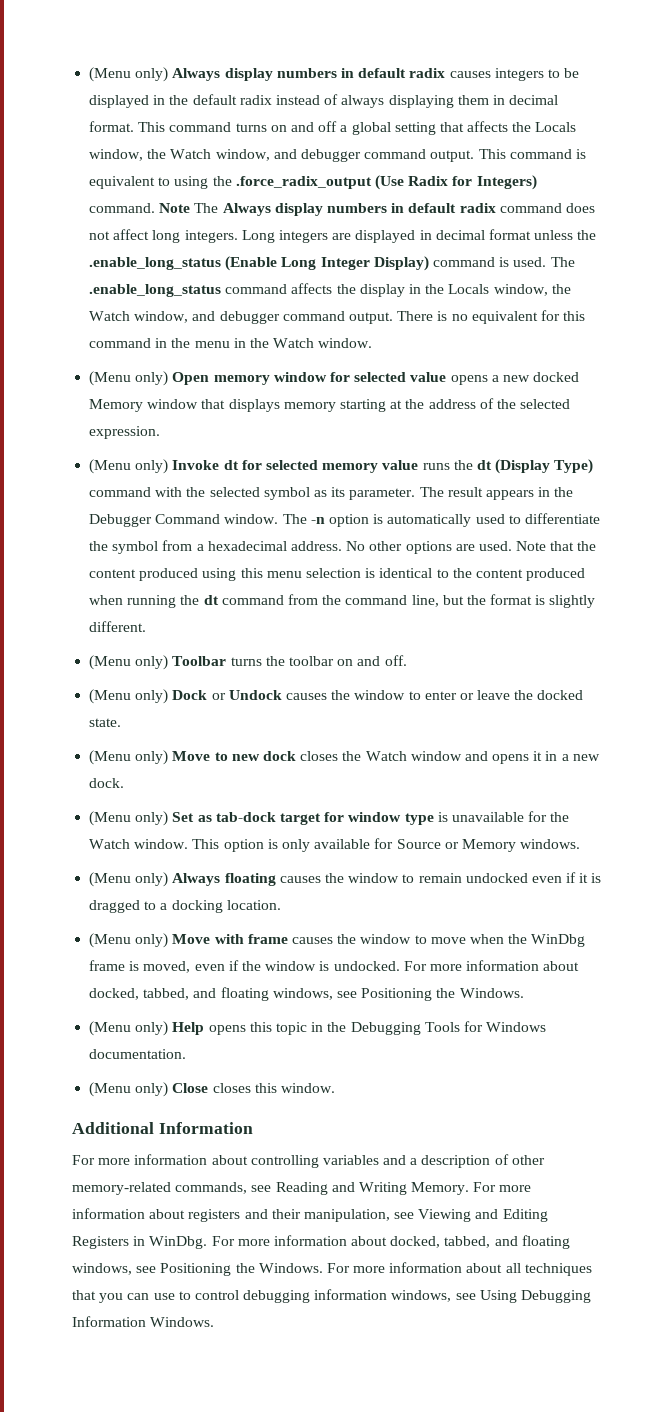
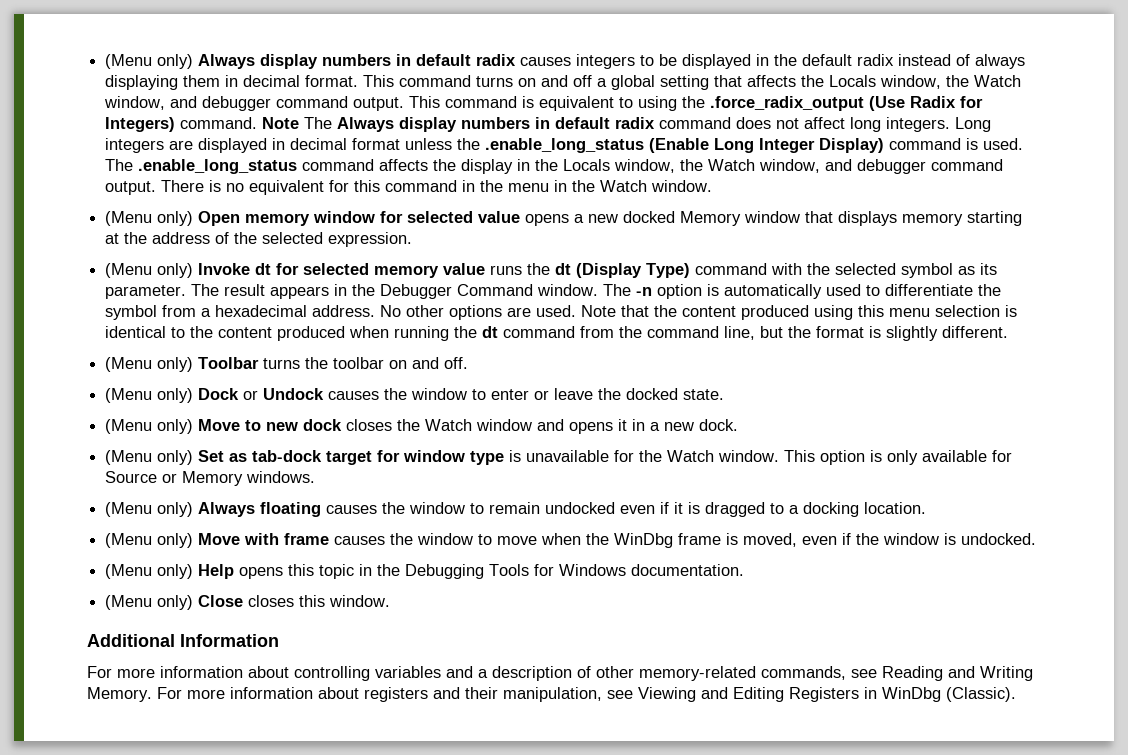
- (Menu only) Move with frame causes the window to move when the WinDbg frame is moved, even if the window is undocked. For more information about docked, tabbed, and floating windows, see Positioning the Windows.
+ (Menu only) Move with frame causes the window to move when the WinDbg frame is moved, even if the window is undocked.
- For more information about registers and their manipulation, see Viewing and Editing Registers in WinDbg. For more information about docked, tabbed, and floating windows, see Positioning the Windows. For more information about all techniques that you can use to control debugging information windows, see Using Debugging Information Windows.
+ For more information about registers and their manipulation, see Viewing and Editing Registers in WinDbg (Classic).

